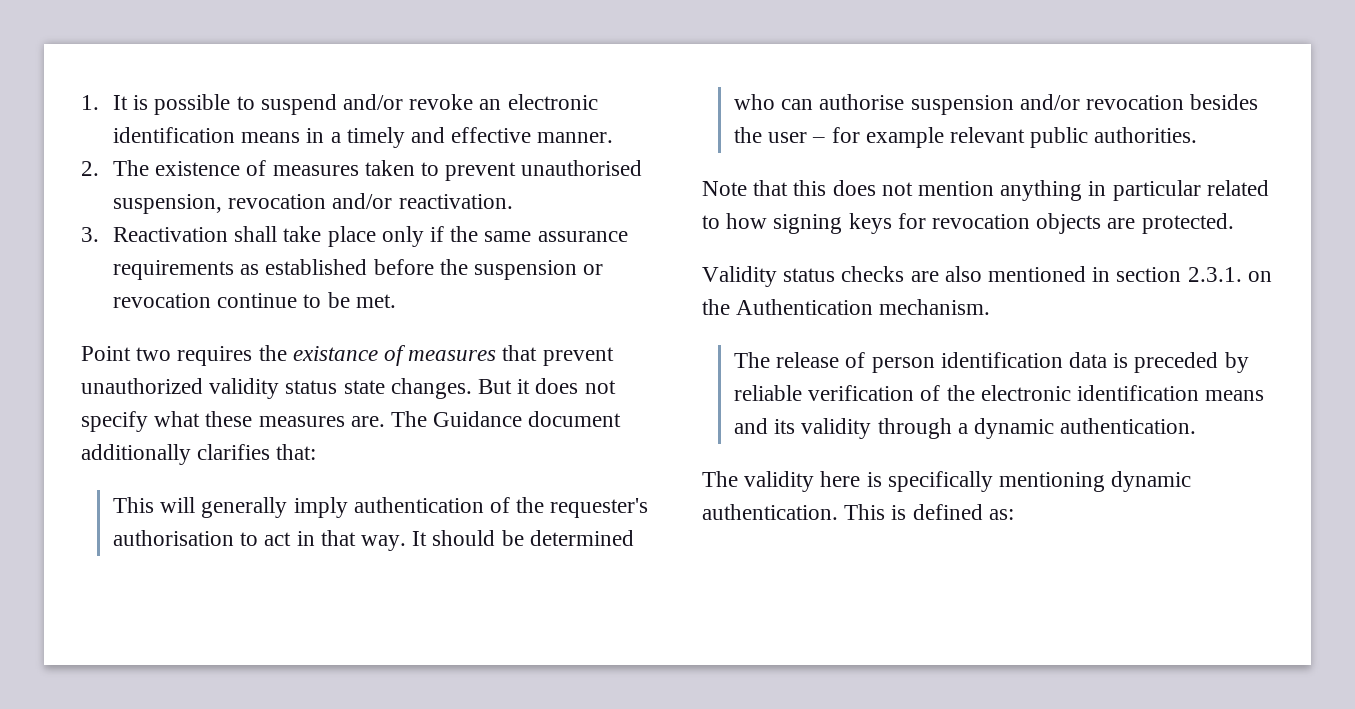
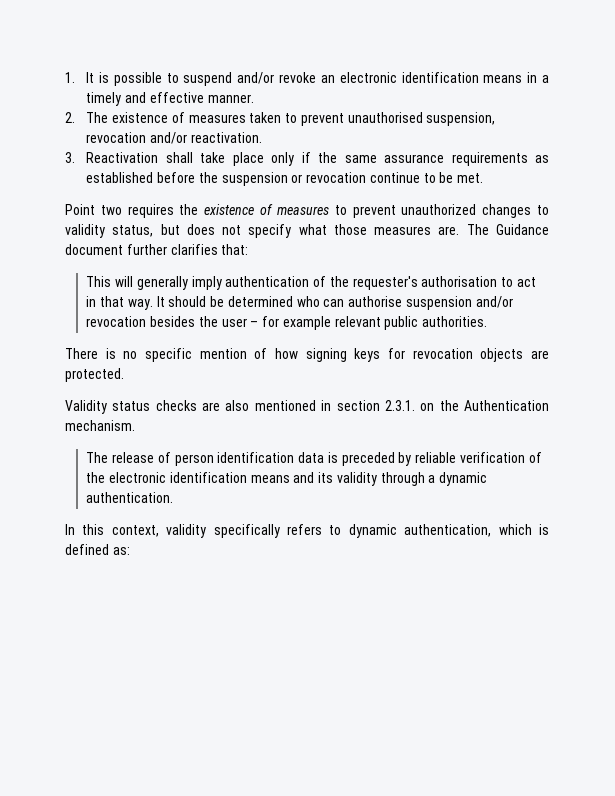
- Point two requires the existance of measures that prevent unauthorized validity status state changes. But it does not specify what these measures are.
+ Point two requires the existence of measures to prevent unauthorized changes to validity status, but does not specify what those measures are.
- The Guidance document additionally clarifies that:
+ The Guidance document further clarifies that:
- Note that this does not mention anything in particular related to how signing keys for revocation objects are protected.
+ There is no specific mention of how signing keys for revocation objects are protected.
- The validity here is specifically mentioning dynamic authentication. This is defined as:
+ In this context, validity specifically refers to dynamic authentication, which is defined as:

